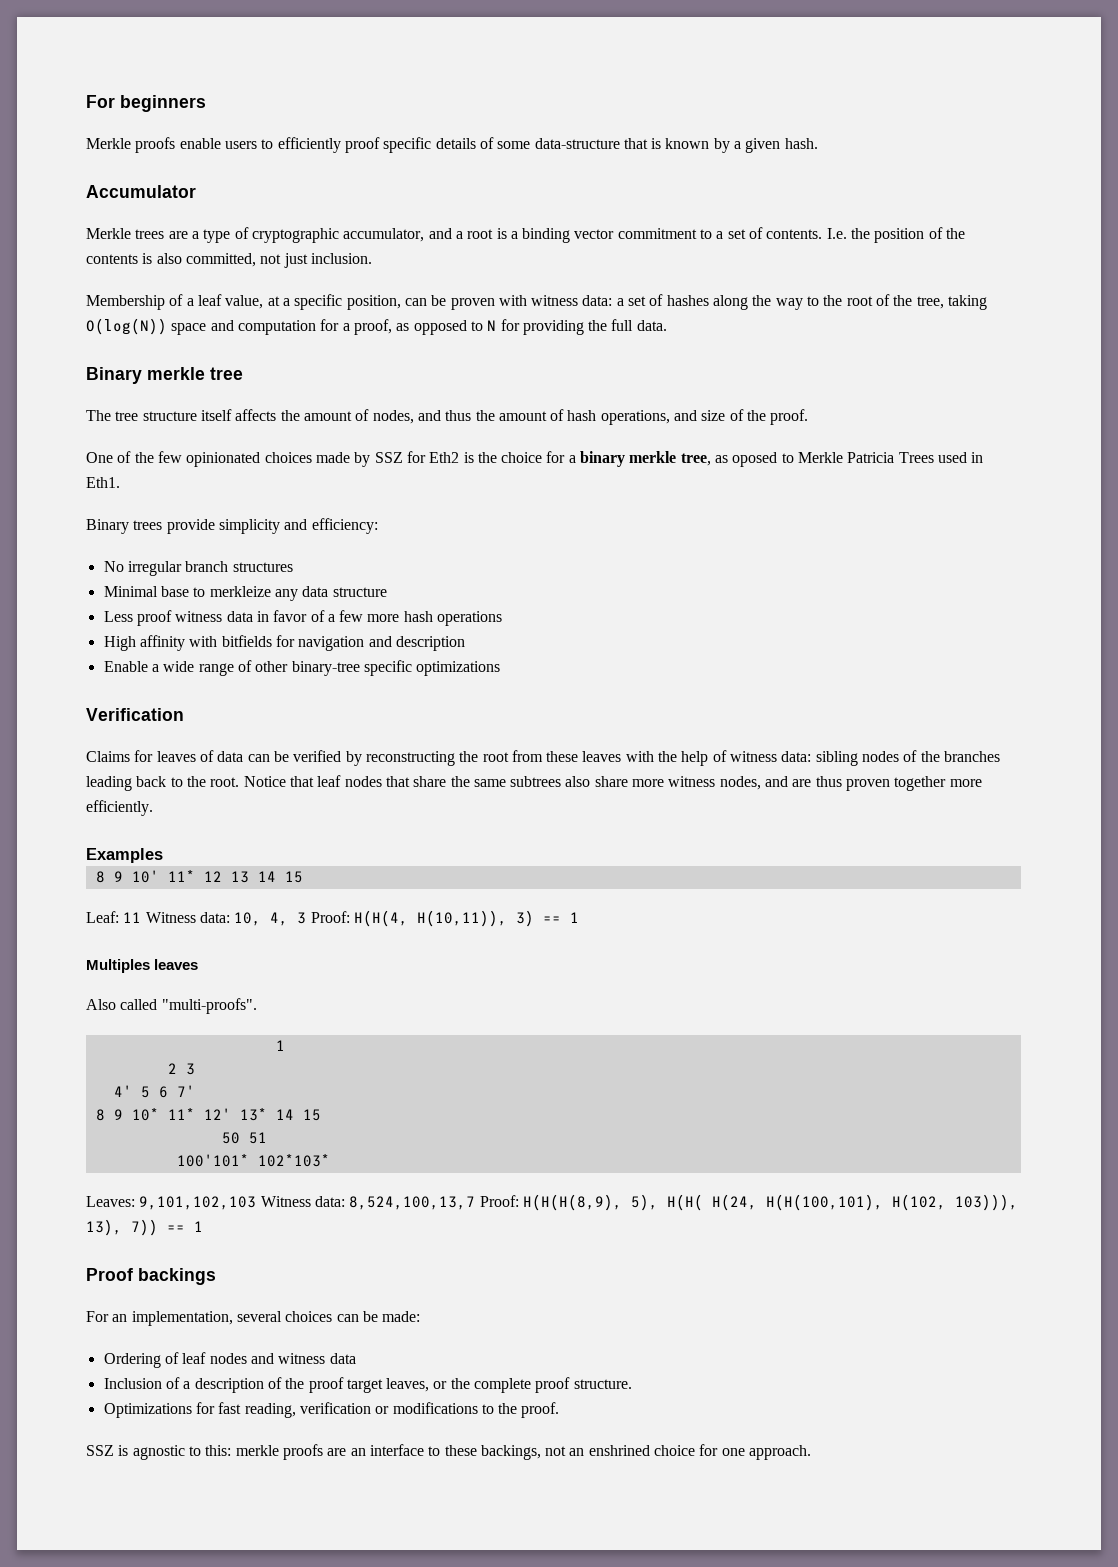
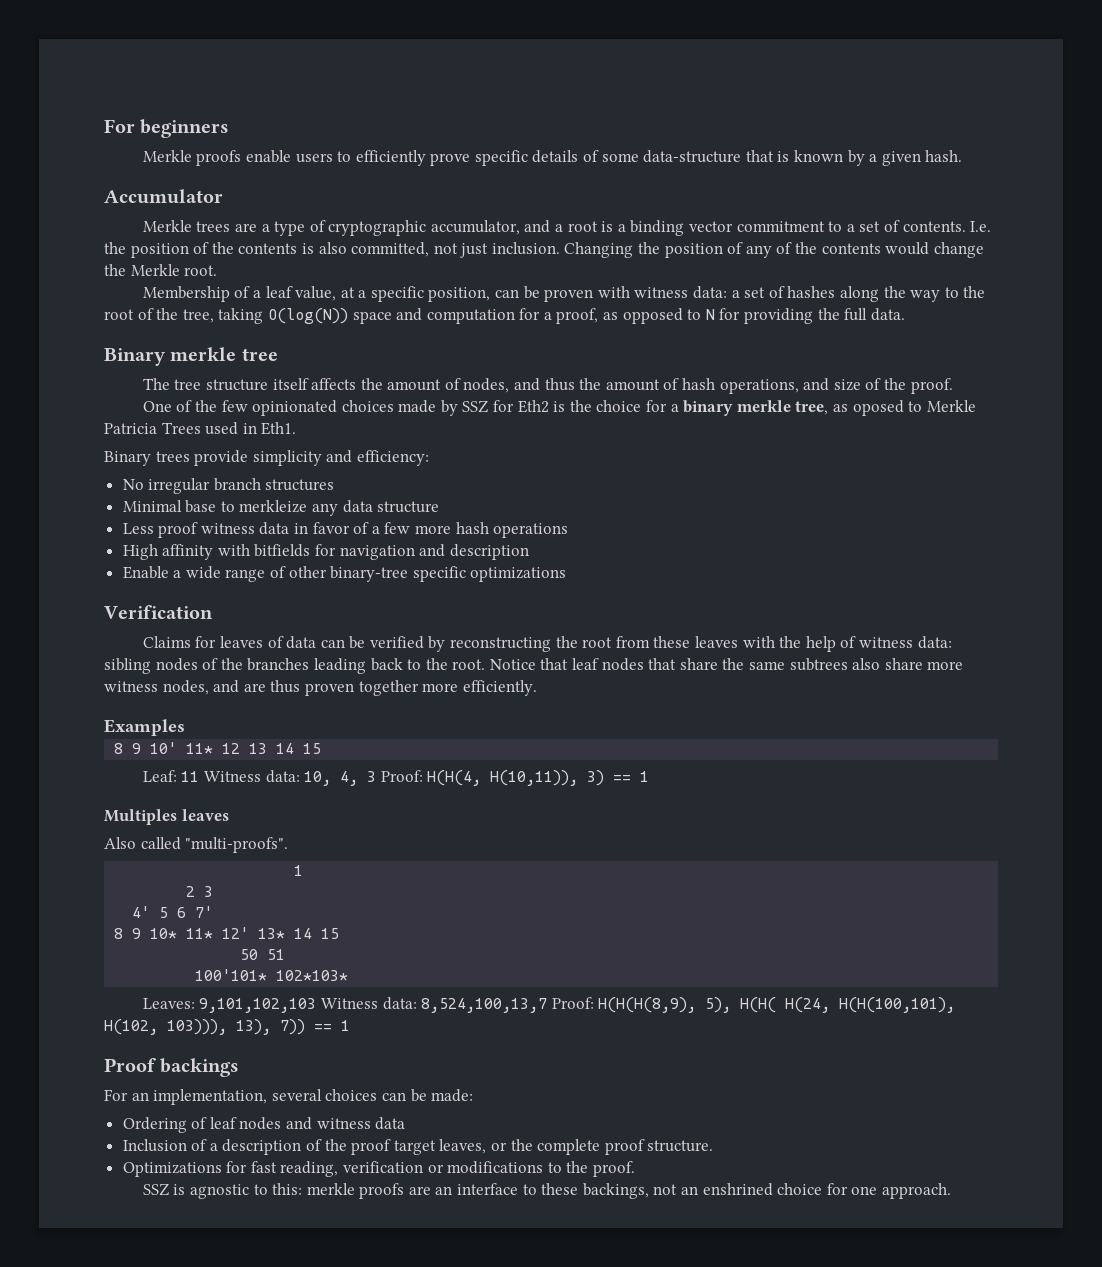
- Merkle proofs enable users to efficiently proof specific details of some data-structure that is known by a given hash.
+ Merkle proofs enable users to efficiently prove specific details of some data-structure that is known by a given hash.
+ Changing the position of any of the contents would change the Merkle root.

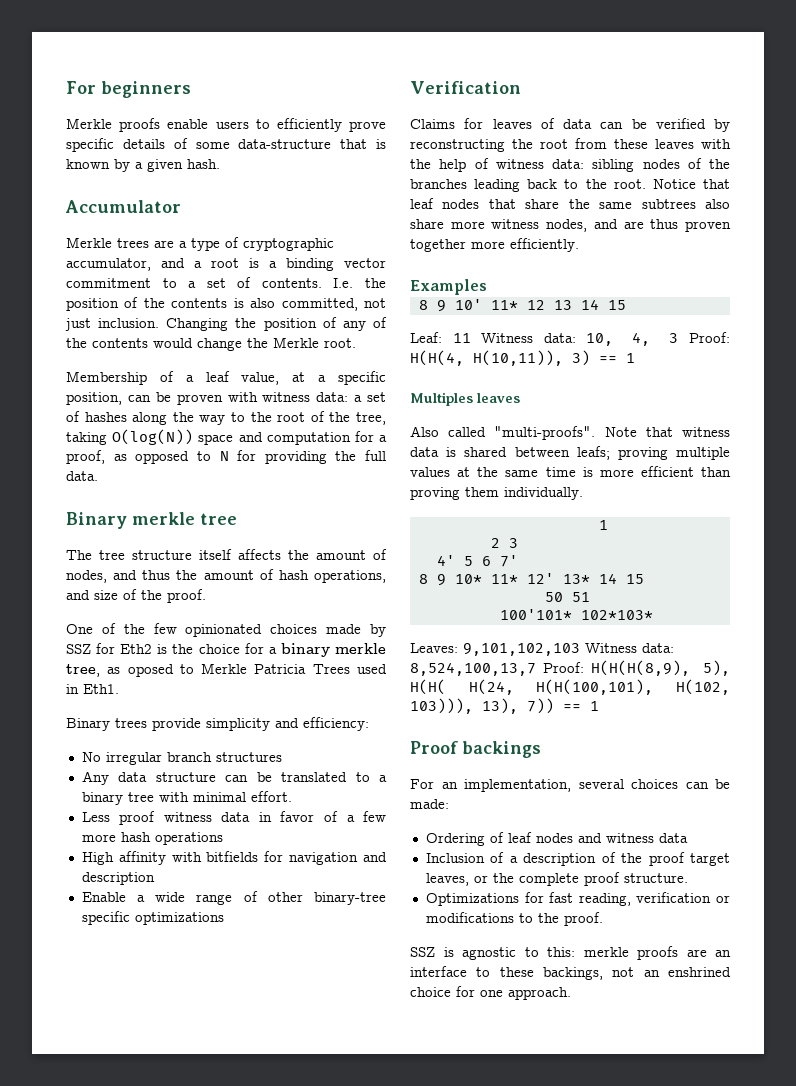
- Minimal base to merkleize any data structure
+ Any data structure can be translated to a binary tree with minimal effort.
+ Note that witness data is shared between leafs; proving multiple values at the same time is more efficient than proving them individually.

